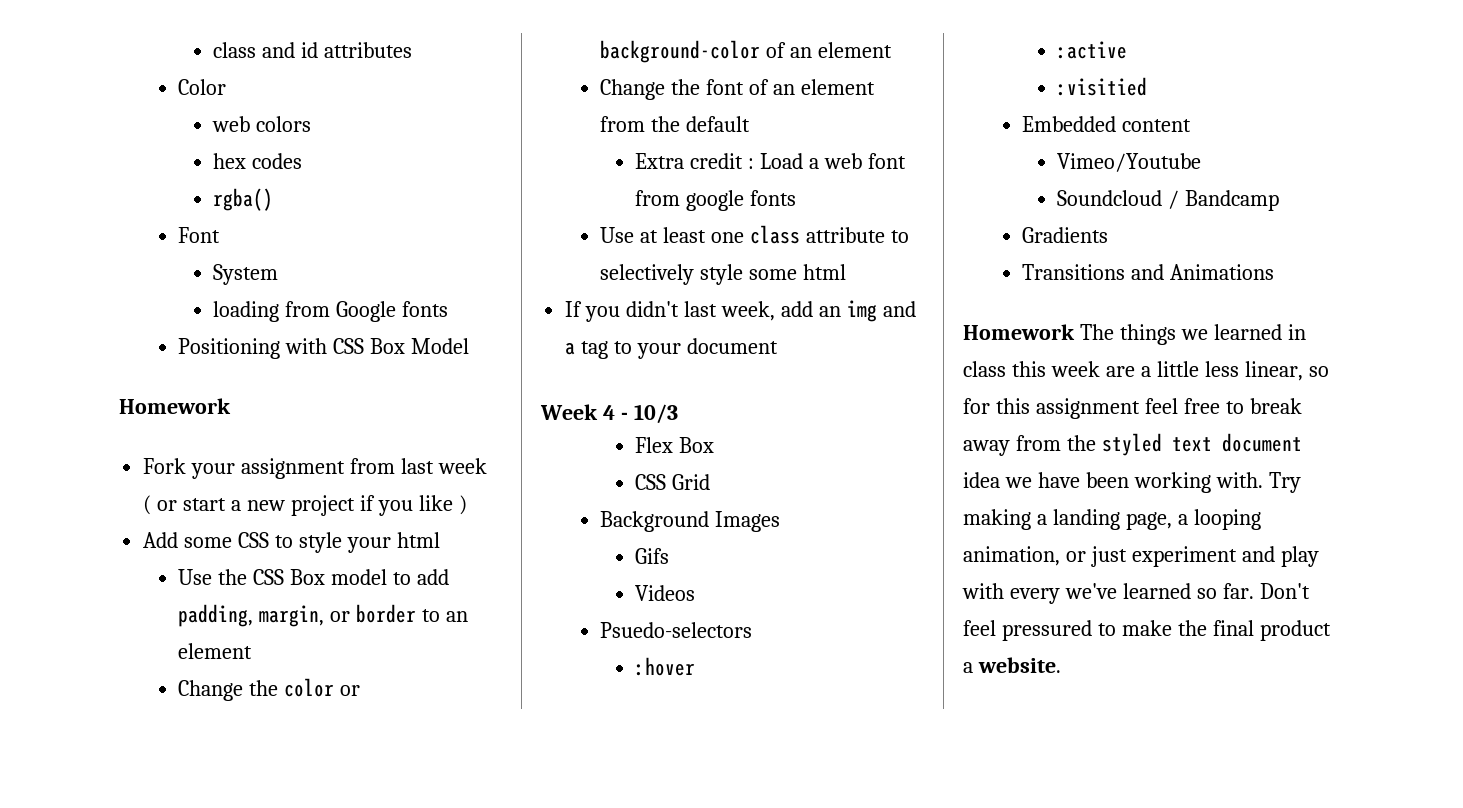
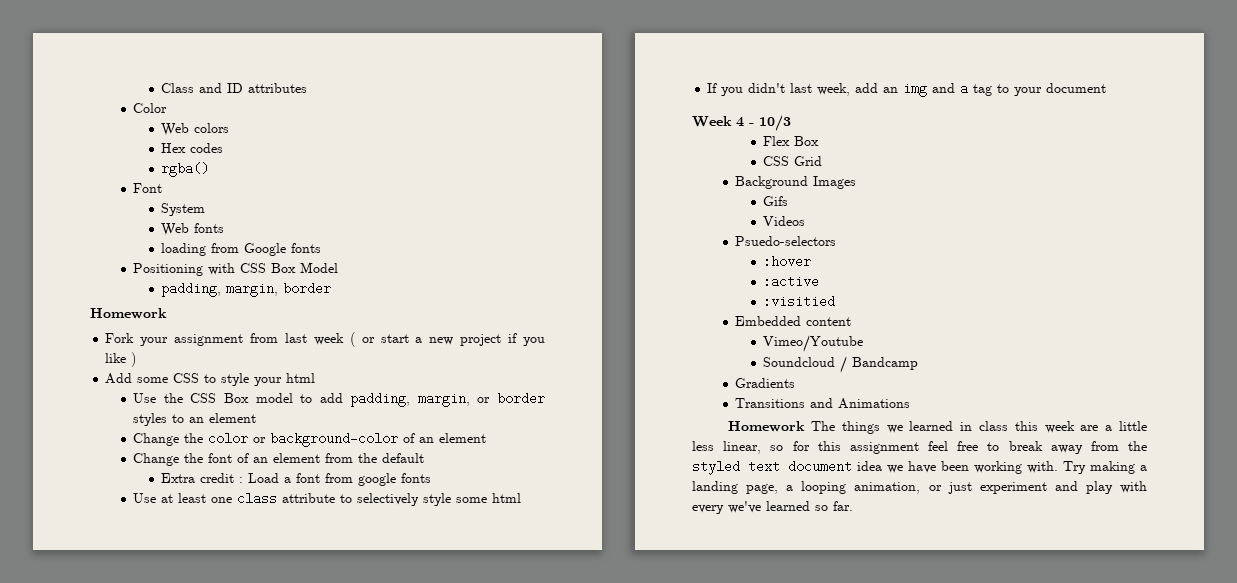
- class and id attributes
+ Class and ID attributes
- web colors
+ Web colors
- hex codes
+ Hex codes
+ Web fonts
+ padding, margin, border
- Use the CSS Box model to add padding, margin, or border to an element
+ Use the CSS Box model to add padding, margin, or border styles to an element
- Extra credit : Load a web font from google fonts
+ Extra credit : Load a font from google fonts
- Don't feel pressured to make the final product a website.

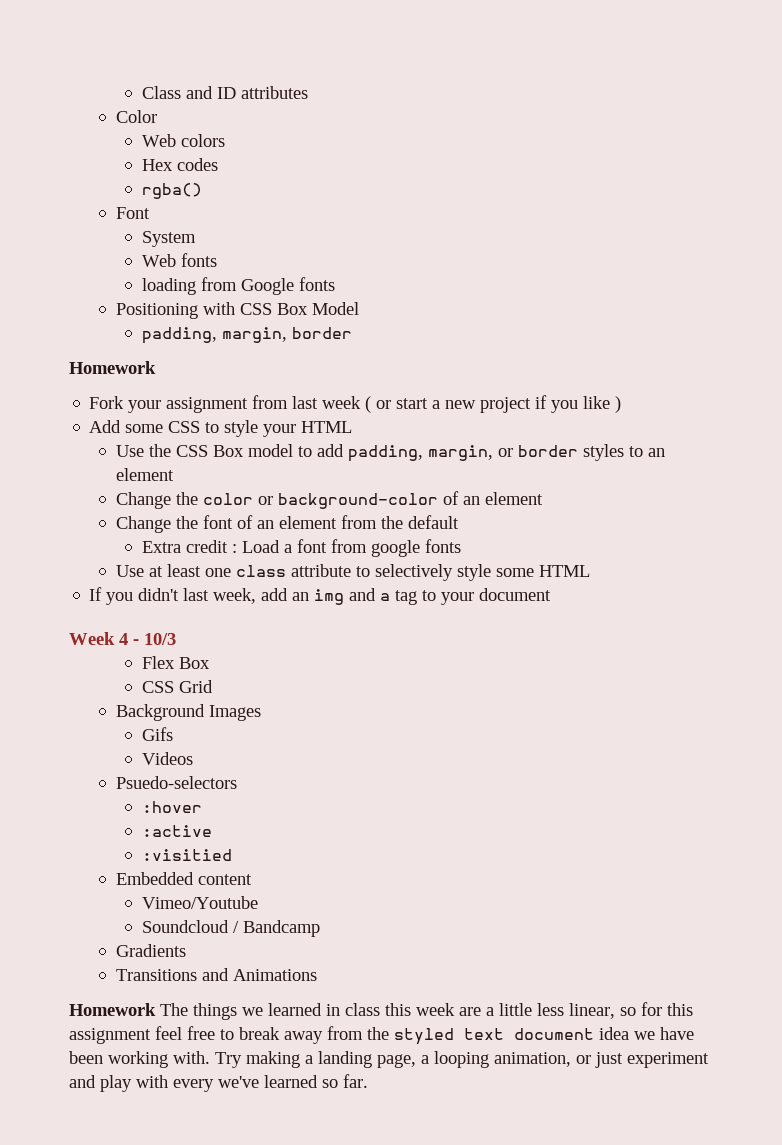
- Add some CSS to style your html
+ Add some CSS to style your HTML
- Use at least one class attribute to selectively style some html
+ Use at least one class attribute to selectively style some HTML

